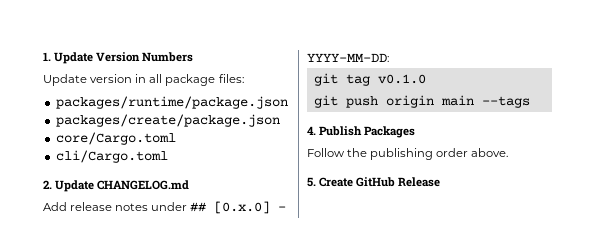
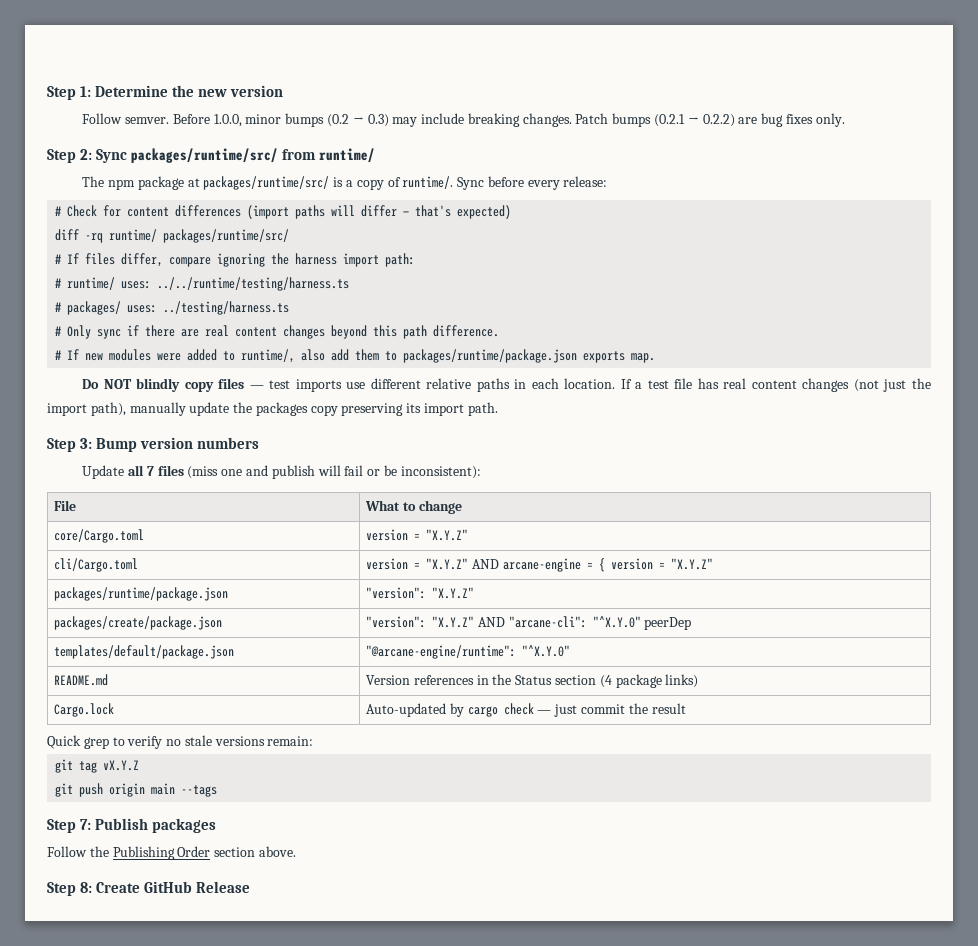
- 1. Update Version Numbers
- Update version in all package files:
- packages/runtime/package.json
- packages/create/package.json
- core/Cargo.toml
- cli/Cargo.toml
- 2. Update CHANGELOG.md
- Add release notes under ## [0.x.0] - YYYY-MM-DD:
+ Step 1: Determine the new version
+ Follow semver. Before 1.0.0, minor bumps (0.2 → 0.3) may include breaking changes. Patch bumps (0.2.1 → 0.2.2) are bug fixes only.
+ Step 2: Sync packages/runtime/src/ from runtime/
+ The npm package at packages/runtime/src/ is a copy of runtime/. Sync before every release:
+ # Check for content differences (import paths will differ — that's expected)
+ diff -rq runtime/ packages/runtime/src/
+ # If files differ, compare ignoring the harness import path:
+ # runtime/ uses: ../../runtime/testing/harness.ts
+ # packages/ uses: ../testing/harness.ts
+ # Only sync if there are real content changes beyond this path difference.
+ # If new modules were added to runtime/, also add them to packages/runtime/package.json exports map.
+ Do NOT blindly copy files — test imports use different relative paths in each location. If a test file has real content changes (not just the import path), manually update the packages copy preserving its import path.
+ Step 3: Bump version numbers
+ Update all 7 files (miss one and publish will fail or be inconsistent):
+ File | What to change
+ core/Cargo.toml | version = "X.Y.Z"
+ cli/Cargo.toml | version = "X.Y.Z" AND arcane-engine = { version = "X.Y.Z"
+ packages/runtime/package.json | "version": "X.Y.Z"
+ packages/create/package.json | "version": "X.Y.Z" AND "arcane-cli": "^X.Y.0" peerDep
+ templates/default/package.json | "@arcane-engine/runtime": "^X.Y.0"
+ README.md | Version references in the Status section (4 package links)
+ Cargo.lock | Auto-updated by cargo check — just commit the result
+ Quick grep to verify no stale versions remain:
- git tag v0.1.0
+ git tag vX.Y.Z
- 4. Publish Packages
+ Step 7: Publish packages
- Follow the publishing order above.
+ Follow the Publishing Order section above.
- 5. Create GitHub Release
+ Step 8: Create GitHub Release

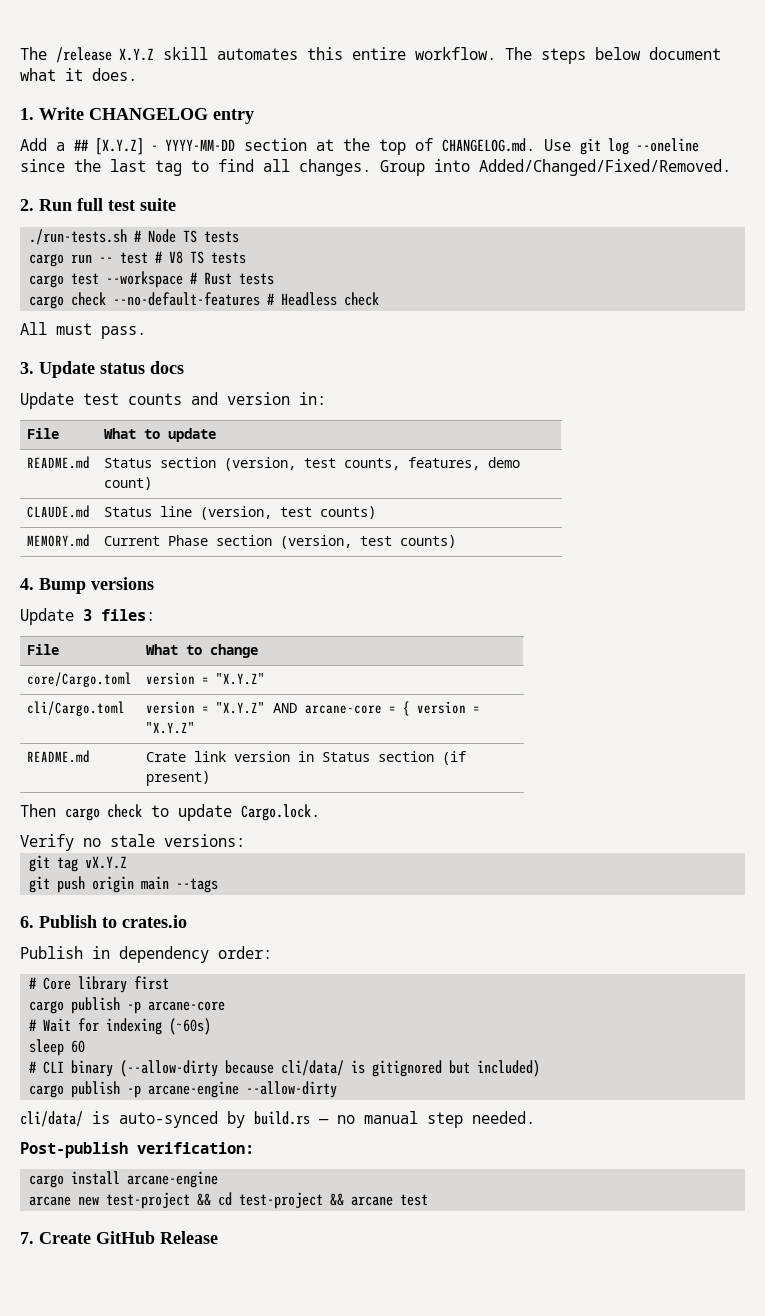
- Step 1: Determine the new version
- Follow semver. Before 1.0.0, minor bumps (0.2 → 0.3) may include breaking changes. Patch bumps (0.2.1 → 0.2.2) are bug fixes only.
- Step 2: Sync packages/runtime/src/ from runtime/
- The npm package at packages/runtime/src/ is a copy of runtime/. Sync before every release:
- # Check for content differences (import paths will differ — that's expected)
- diff -rq runtime/ packages/runtime/src/
- # If files differ, compare ignoring the harness import path:
- # runtime/ uses: ../../runtime/testing/harness.ts
- # packages/ uses: ../testing/harness.ts
- # Only sync if there are real content changes beyond this path difference.
- # If new modules were added to runtime/, also add them to packages/runtime/package.json exports map.
- Do NOT blindly copy files — test imports use different relative paths in each location. If a test file has real content changes (not just the import path), manually update the packages copy preserving its import path.
- Step 3: Bump version numbers
- Update all 7 files (miss one and publish will fail or be inconsistent):
+ The /release X.Y.Z skill automates this entire workflow. The steps below document what it does.
+ 1. Write CHANGELOG entry
+ Add a ## [X.Y.Z] - YYYY-MM-DD section at the top of CHANGELOG.md. Use git log --oneline since the last tag to find all changes. Group into Added/Changed/Fixed/Removed.
+ 2. Run full test suite
+ ./run-tests.sh # Node TS tests
+ cargo run -- test # V8 TS tests
+ cargo test --workspace # Rust tests
+ cargo check --no-default-features # Headless check
+ All must pass.
+ 3. Update status docs
+ Update test counts and version in:
+ File | What to update
+ README.md | Status section (version, test counts, features, demo count)
+ CLAUDE.md | Status line (version, test counts)
+ MEMORY.md | Current Phase section (version, test counts)
+ 4. Bump versions
+ Update 3 files:
- cli/Cargo.toml | version = "X.Y.Z" AND arcane-engine = { version = "X.Y.Z"
+ cli/Cargo.toml | version = "X.Y.Z" AND arcane-core = { version = "X.Y.Z"
- packages/runtime/package.json | "version": "X.Y.Z"
- packages/create/package.json | "version": "X.Y.Z" AND "arcane-cli": "^X.Y.0" peerDep
- templates/default/package.json | "@arcane-engine/runtime": "^X.Y.0"
- README.md | Version references in the Status section (4 package links)
- Cargo.lock | Auto-updated by cargo check — just commit the result
- Quick grep to verify no stale versions remain:
+ README.md | Crate link version in Status section (if present)
+ Then cargo check to update Cargo.lock.
+ Verify no stale versions:
- Step 7: Publish packages
- Follow the Publishing Order section above.
- Step 8: Create GitHub Release
+ 6. Publish to crates.io
+ Publish in dependency order:
+ # Core library first
+ cargo publish -p arcane-core
+ # Wait for indexing (~60s)
+ sleep 60
+ # CLI binary (--allow-dirty because cli/data/ is gitignored but included)
+ cargo publish -p arcane-engine --allow-dirty
+ cli/data/ is auto-synced by build.rs — no manual step needed.
+ Post-publish verification:
+ cargo install arcane-engine
+ arcane new test-project && cd test-project && arcane test
+ 7. Create GitHub Release

